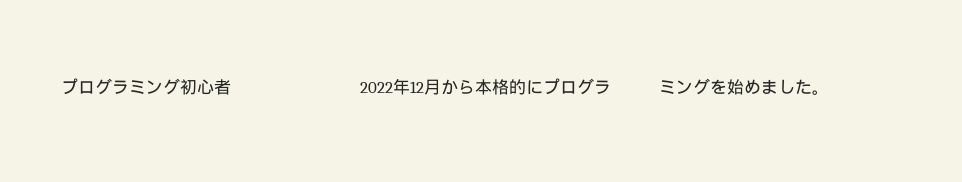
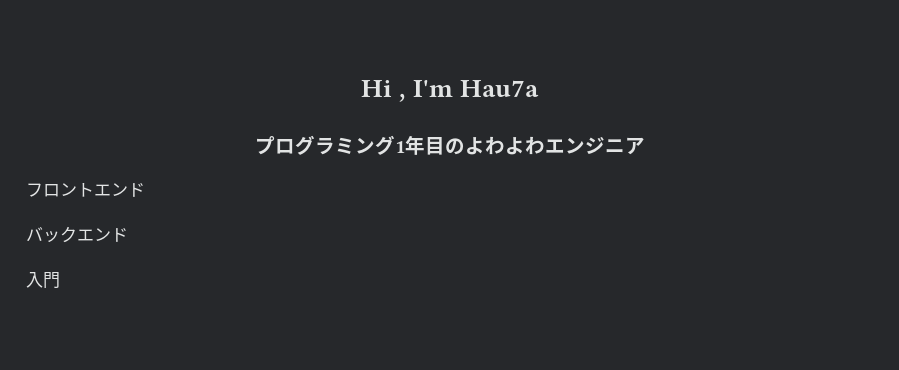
- プログラミング初心者
- 2022年12月から本格的にプログラミングを始めました。
+ Hi , I'm Hau7a
+ プログラミング1年目のよわよわエンジニア
+ フロントエンド
+ バックエンド
+ 入門

